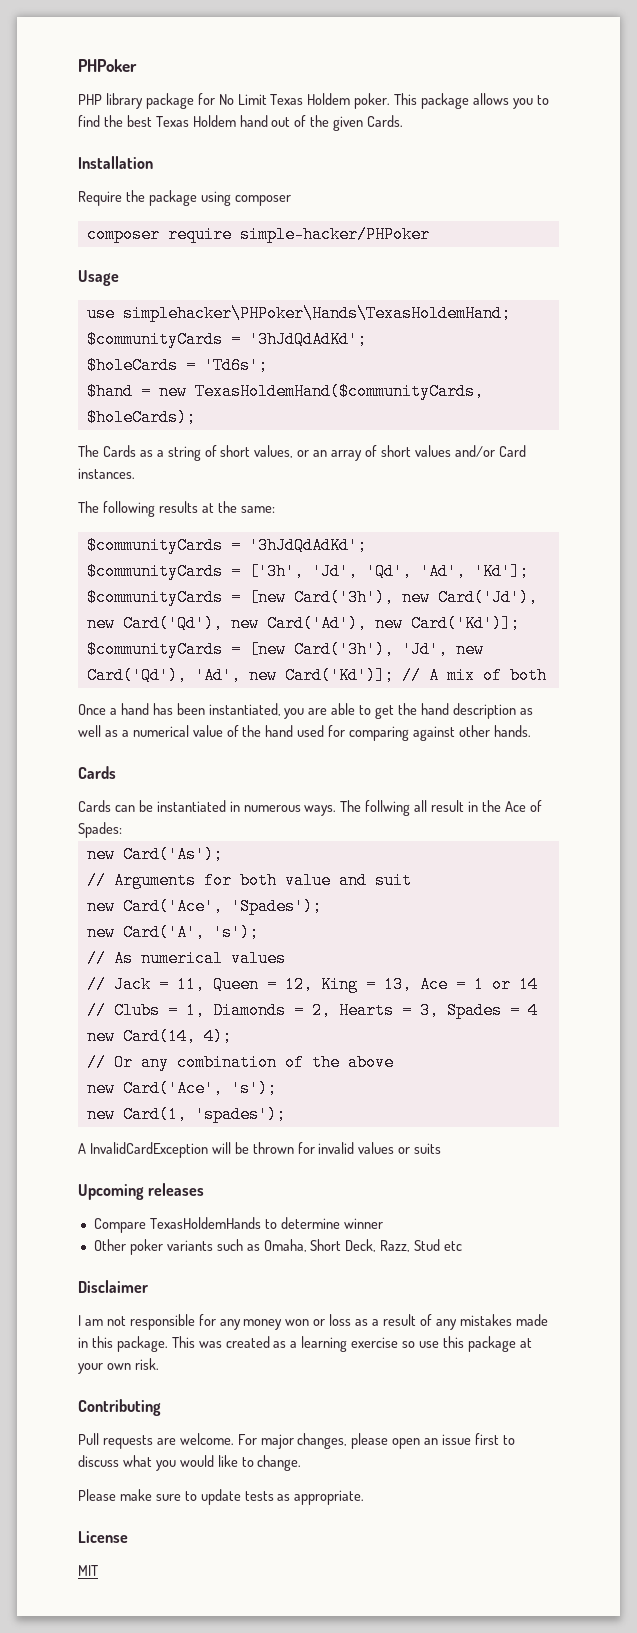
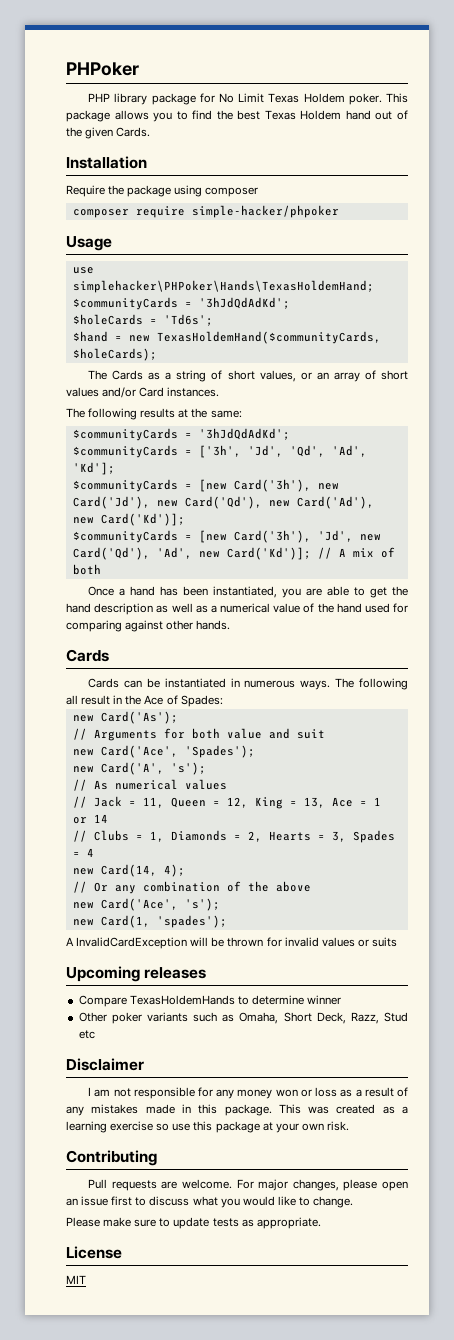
- composer require simple-hacker/PHPoker
+ composer require simple-hacker/phpoker
- The follwing all result in the Ace of Spades:
+ The following all result in the Ace of Spades:

